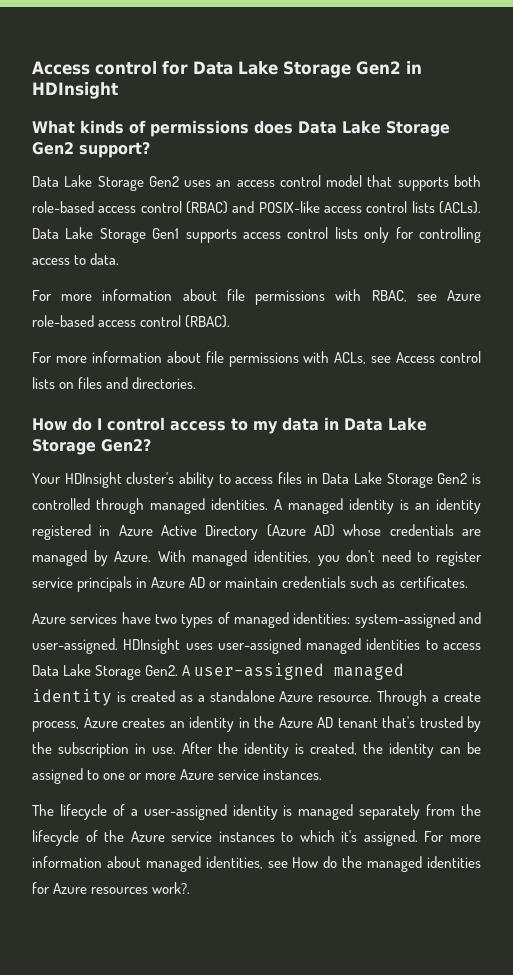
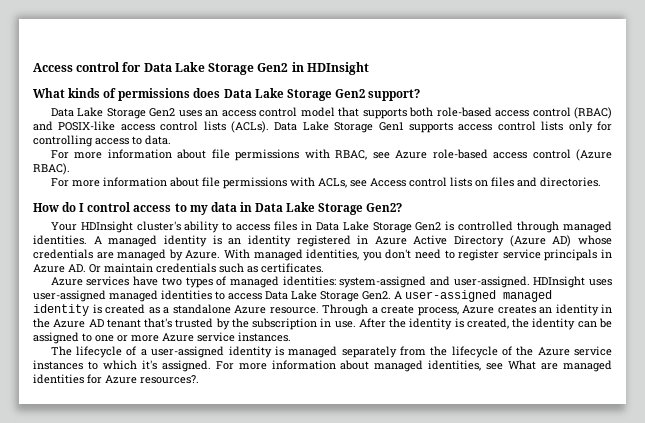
- For more information about file permissions with RBAC, see Azure role-based access control (RBAC).
+ For more information about file permissions with RBAC, see Azure role-based access control (Azure RBAC).
- With managed identities, you don't need to register service principals in Azure AD or maintain credentials such as certificates.
+ With managed identities, you don't need to register service principals in Azure AD. Or maintain credentials such as certificates.
- For more information about managed identities, see How do the managed identities for Azure resources work?.
+ For more information about managed identities, see What are managed identities for Azure resources?.

